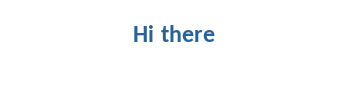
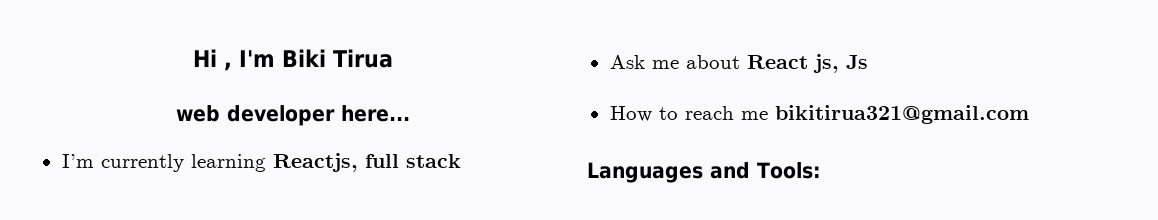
- Hi there
+ Hi , I'm Biki Tirua
+ web developer here...
+ I’m currently learning Reactjs, full stack
+ Ask me about React js, Js
+ How to reach me bikitirua321@gmail.com
+ Languages and Tools:

